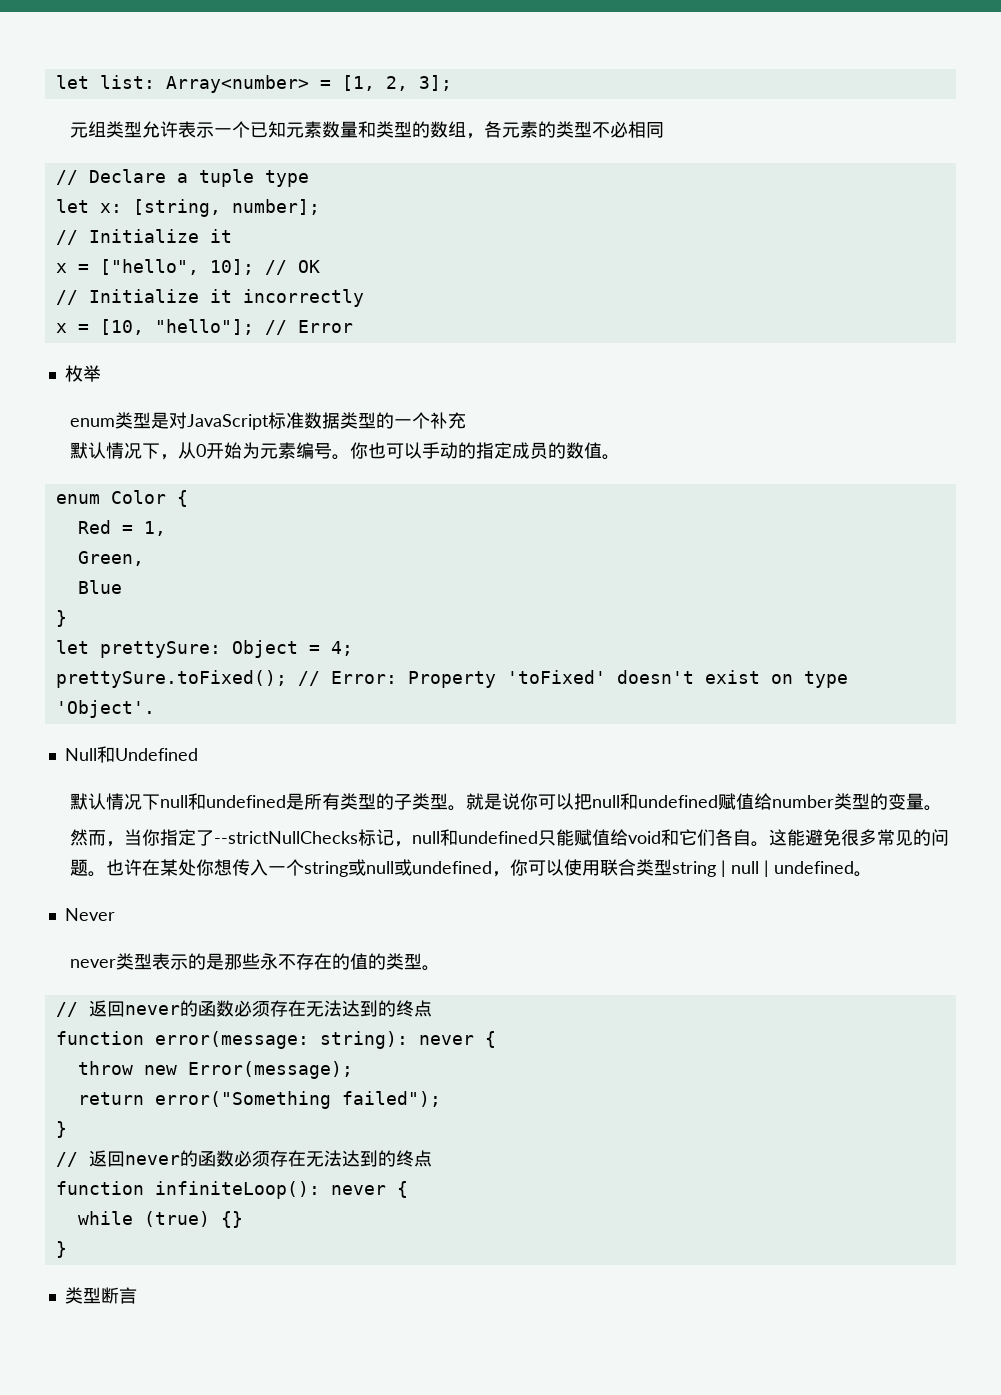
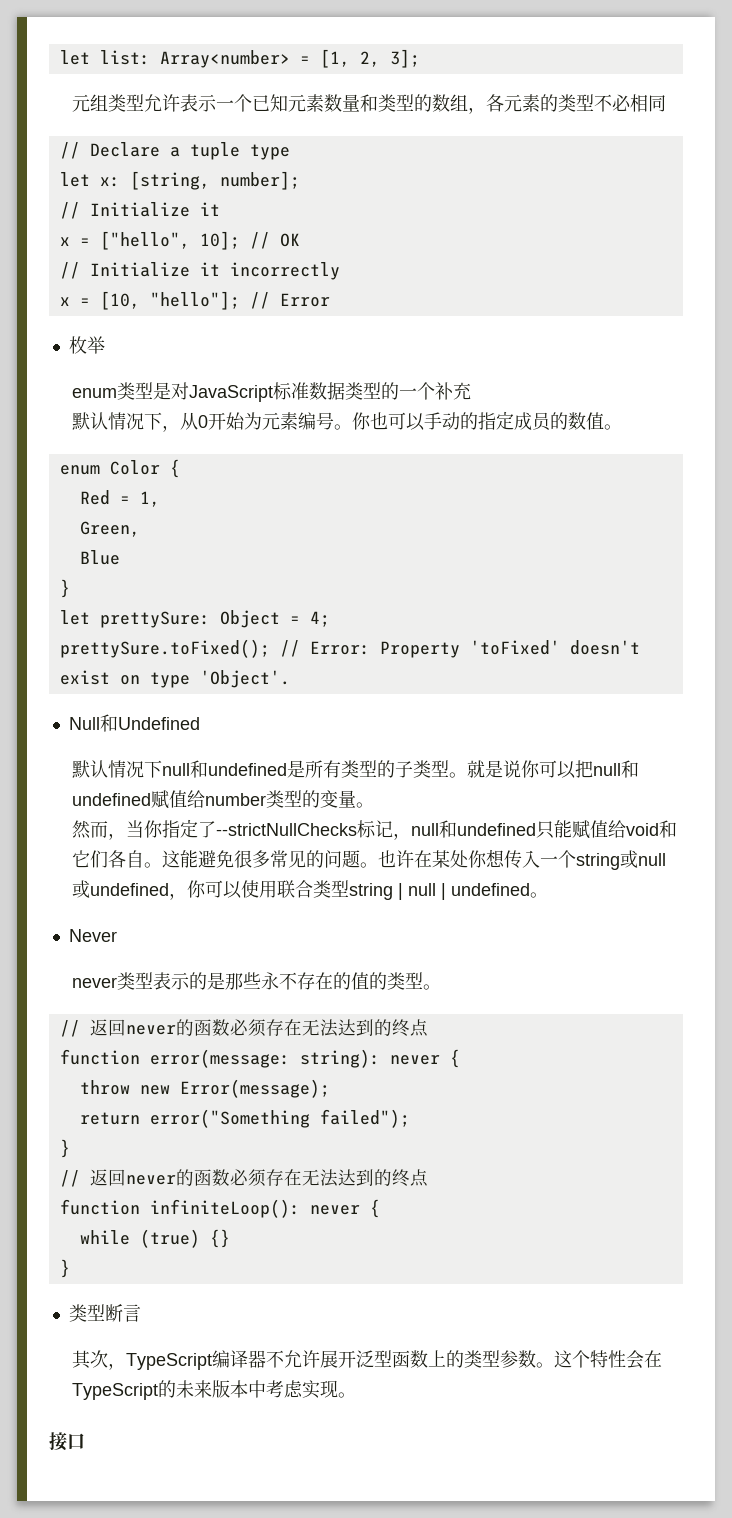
+ 其次，TypeScript编译器不允许展开泛型函数上的类型参数。这个特性会在TypeScript的未来版本中考虑实现。
+ 接口

